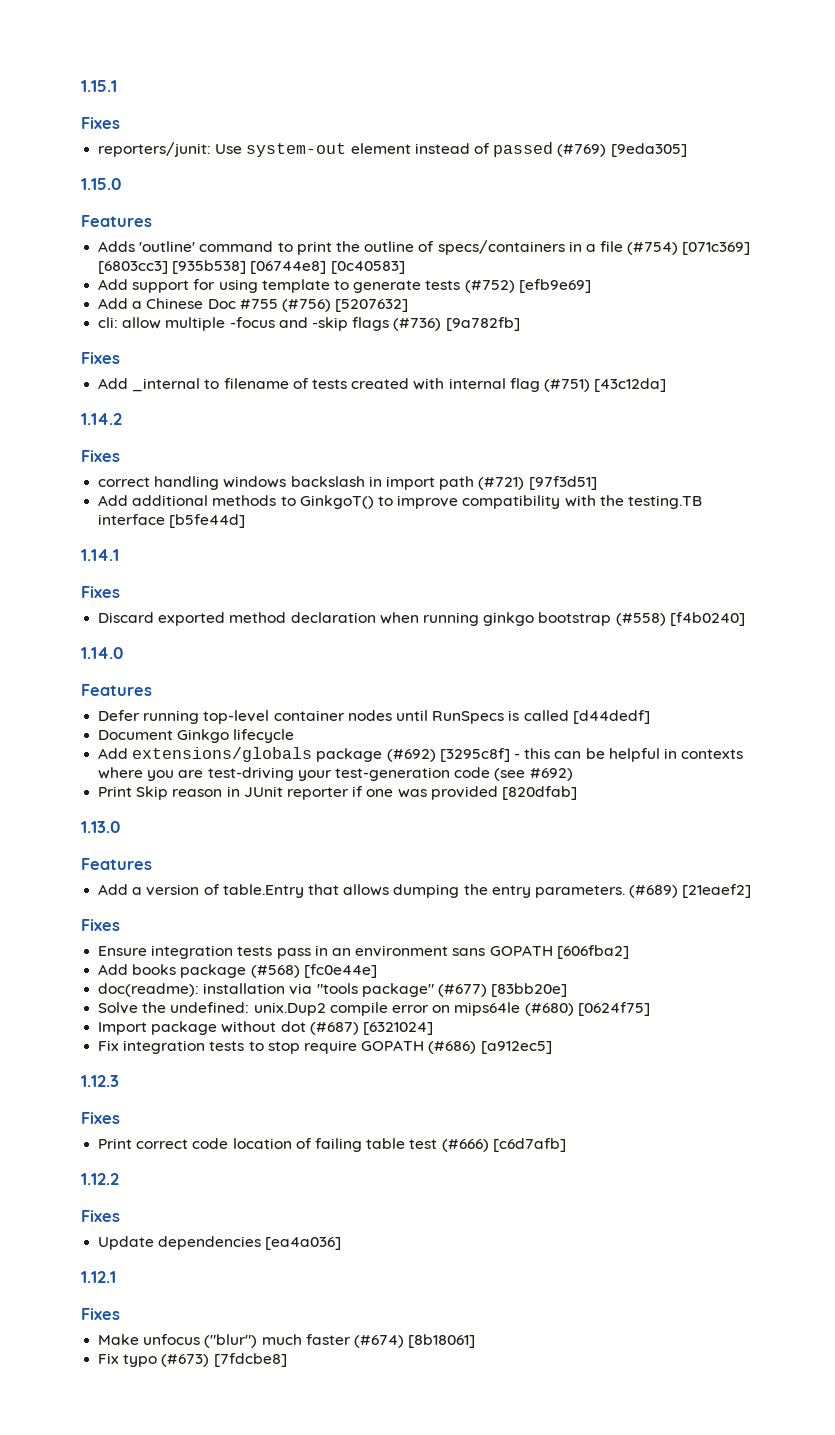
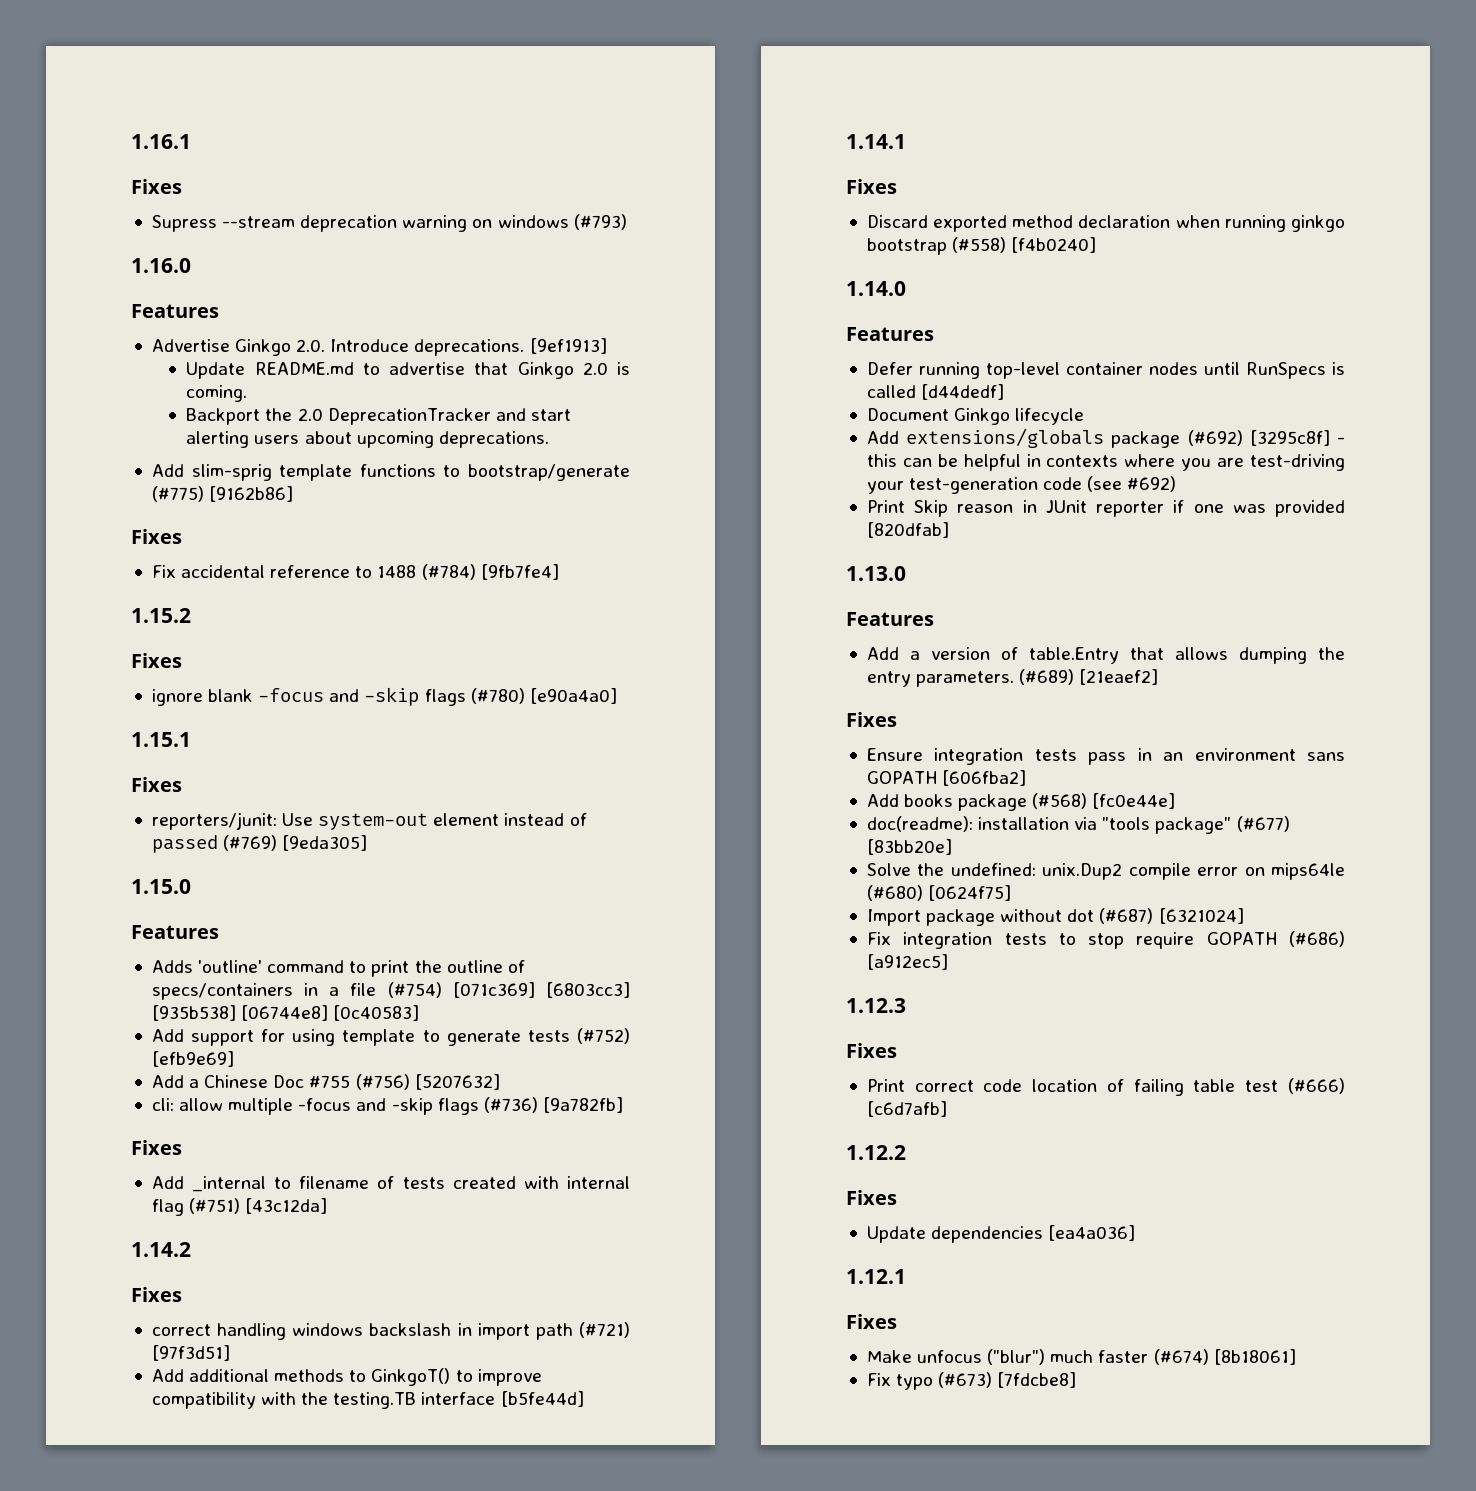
+ 1.16.1
+ Fixes
+ Supress --stream deprecation warning on windows (#793)
+ 1.16.0
+ Features
+ Advertise Ginkgo 2.0. Introduce deprecations. [9ef1913]
+ Update README.md to advertise that Ginkgo 2.0 is coming.
+ Backport the 2.0 DeprecationTracker and start alerting users about upcoming deprecations.
+ Add slim-sprig template functions to bootstrap/generate (#775) [9162b86]
+ Fixes
+ Fix accidental reference to 1488 (#784) [9fb7fe4]
+ 1.15.2
+ Fixes
+ ignore blank -focus and -skip flags (#780) [e90a4a0]

